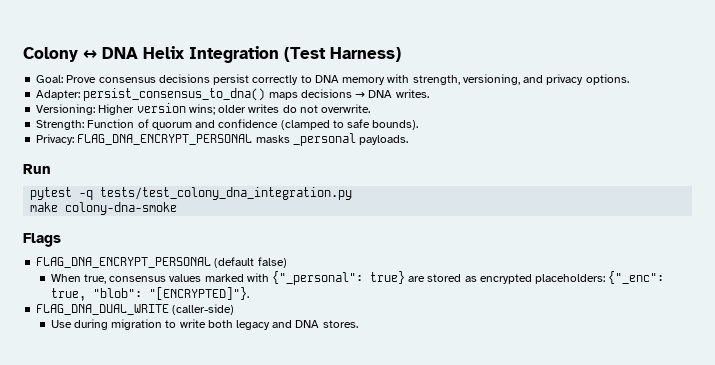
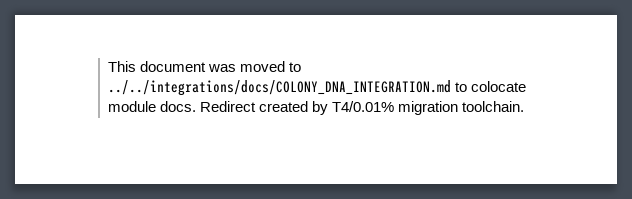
- Colony ↔ DNA Helix Integration (Test Harness)
- Goal: Prove consensus decisions persist correctly to DNA memory with strength, versioning, and privacy options.
- Adapter: persist_consensus_to_dna() maps decisions → DNA writes.
- Versioning: Higher version wins; older writes do not overwrite.
- Strength: Function of quorum and confidence (clamped to safe bounds).
- Privacy: FLAG_DNA_ENCRYPT_PERSONAL masks _personal payloads.
- Run
- pytest -q tests/test_colony_dna_integration.py
- make colony-dna-smoke
- Flags
- FLAG_DNA_ENCRYPT_PERSONAL (default false)
- When true, consensus values marked with {"_personal": true} are stored as encrypted placeholders: {"_enc": true, "blob": "[ENCRYPTED]"}.
- FLAG_DNA_DUAL_WRITE (caller-side)
- Use during migration to write both legacy and DNA stores.
+ This document was moved to ../../integrations/docs/COLONY_DNA_INTEGRATION.md to colocate module docs. Redirect created by T4/0.01% migration toolchain.

